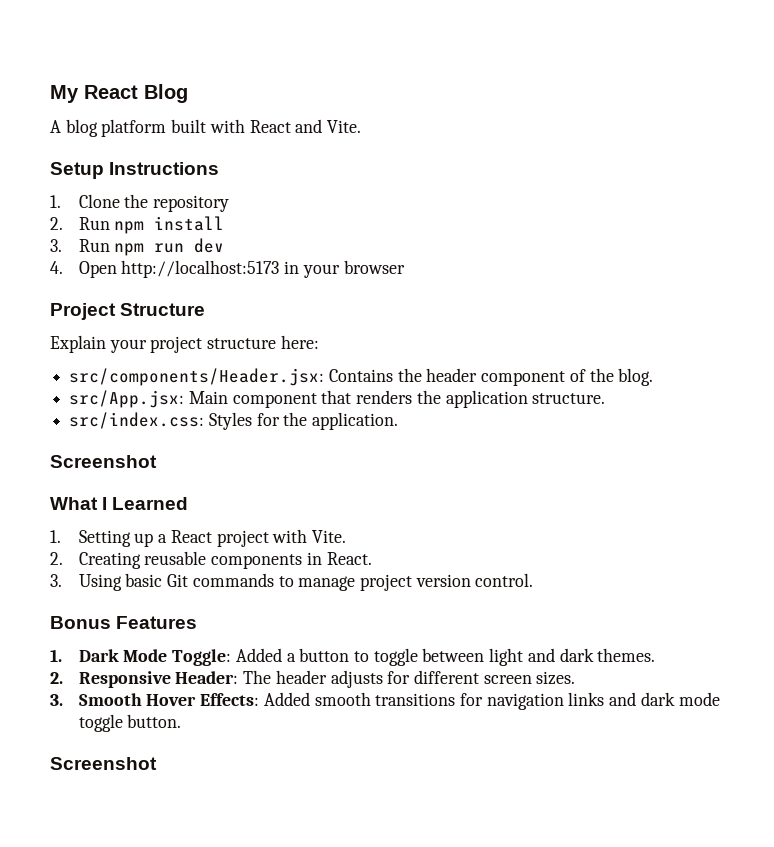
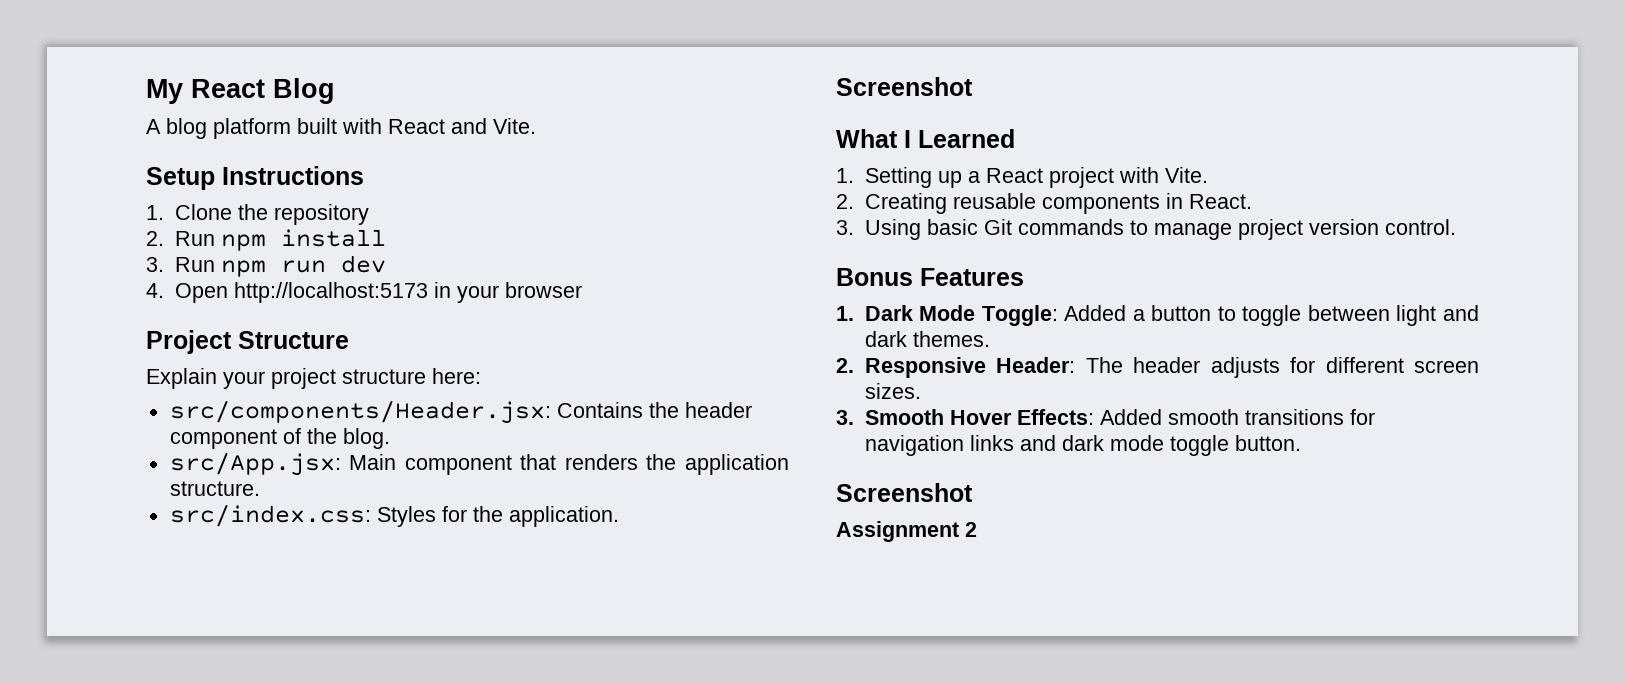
+ Assignment 2

